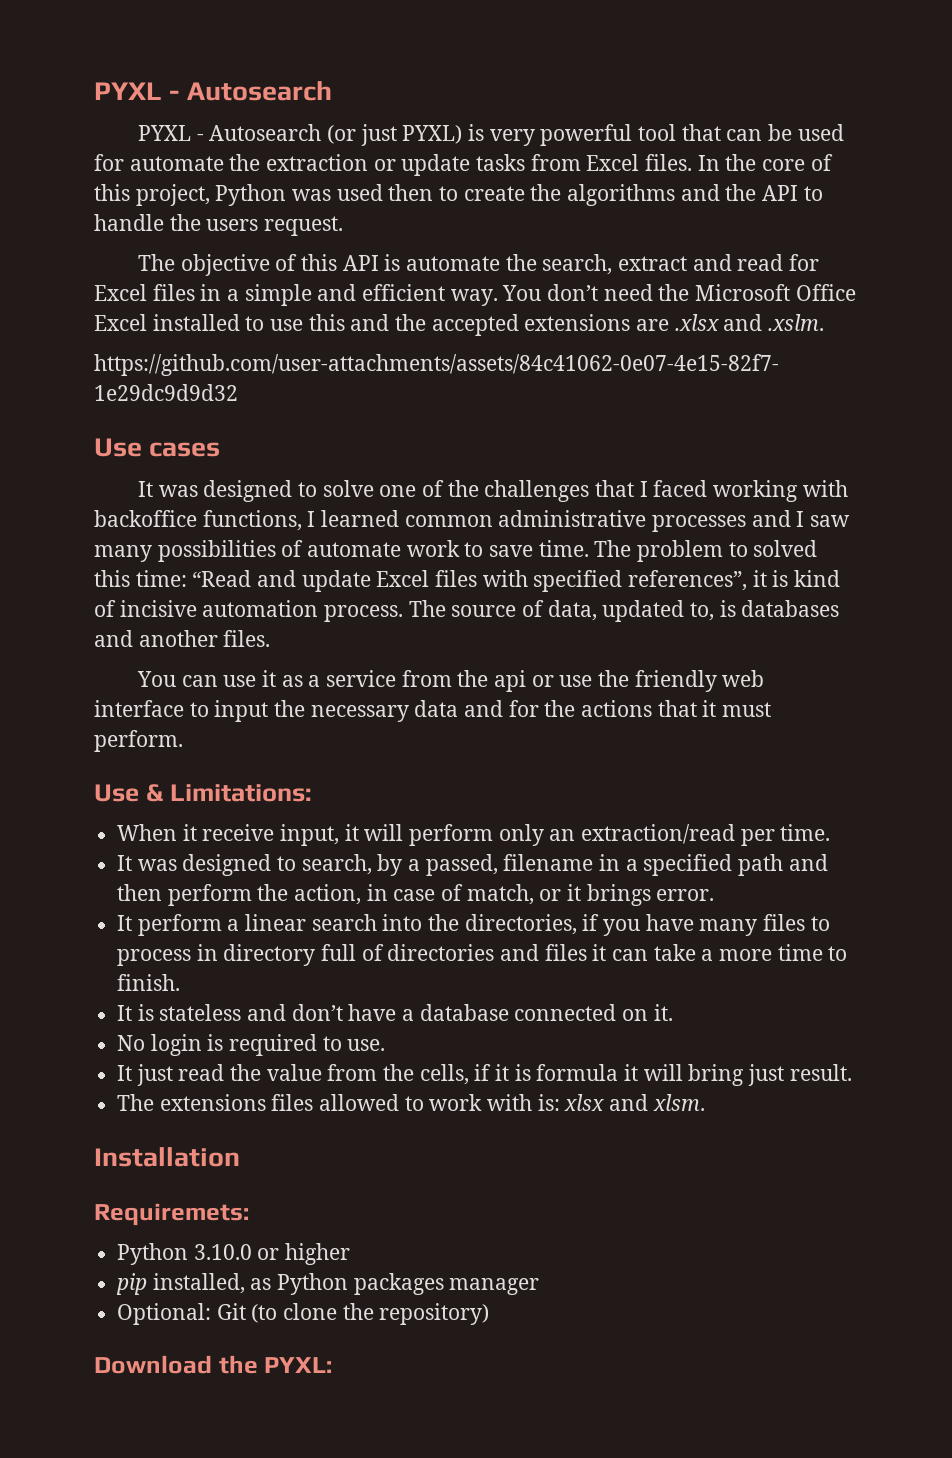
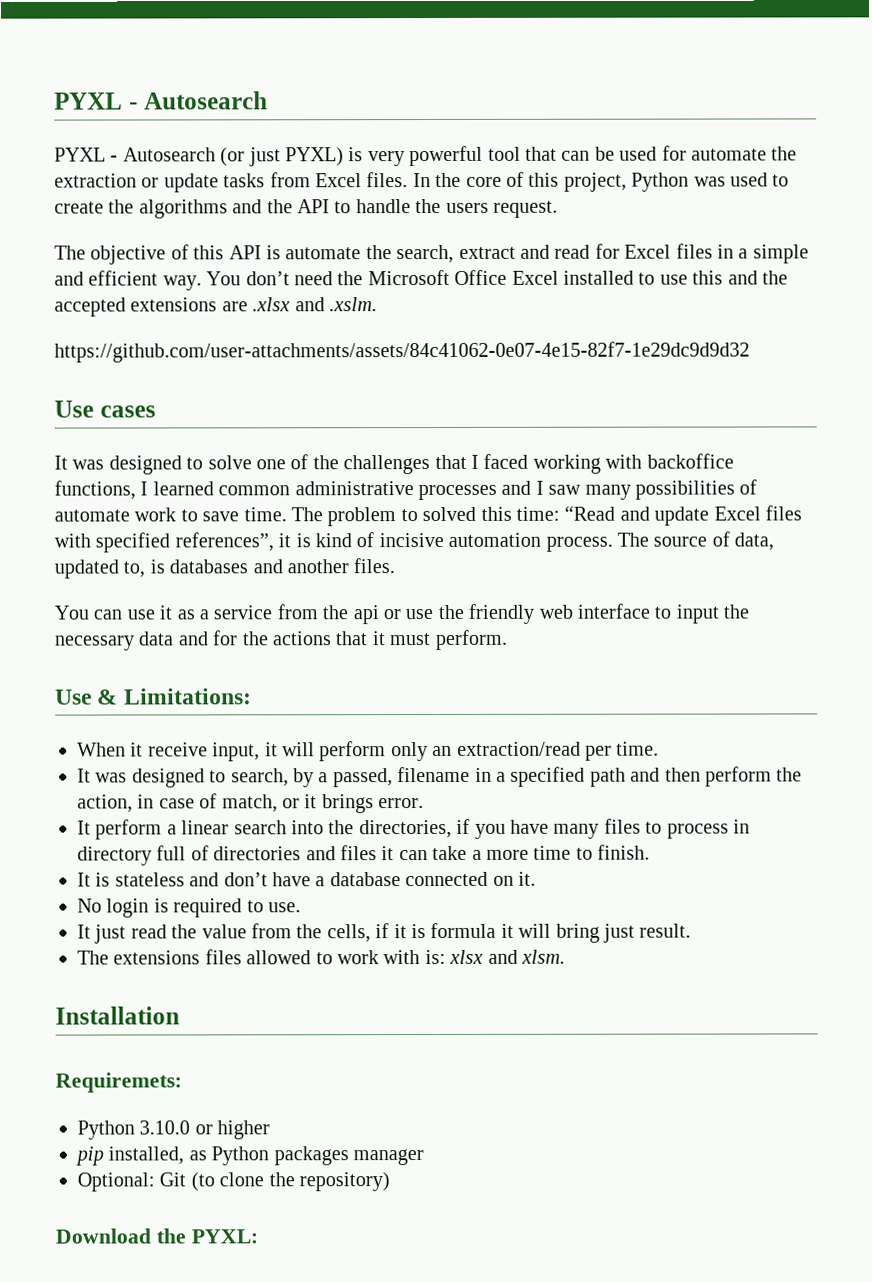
- In the core of this project, Python was used then to create the algorithms and the API to handle the users request.
+ In the core of this project, Python was used to create the algorithms and the API to handle the users request.

